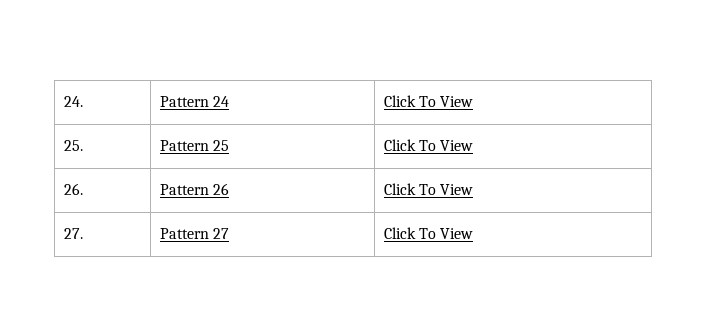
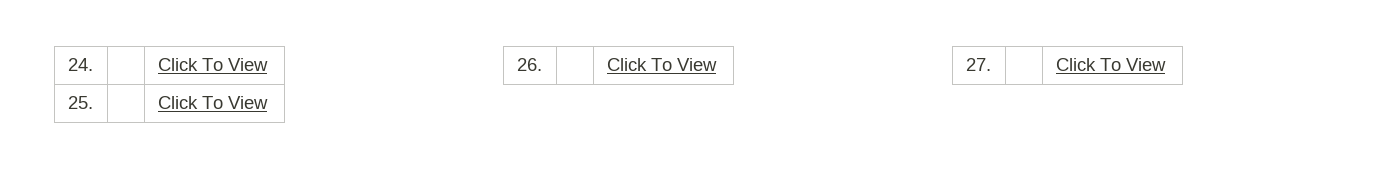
- 24. | Pattern 24 | Click To View
+ 24. | | Click To View
- 25. | Pattern 25 | Click To View
+ 25. | | Click To View
- 26. | Pattern 26 | Click To View
+ 26. | | Click To View
- 27. | Pattern 27 | Click To View
+ 27. | | Click To View

